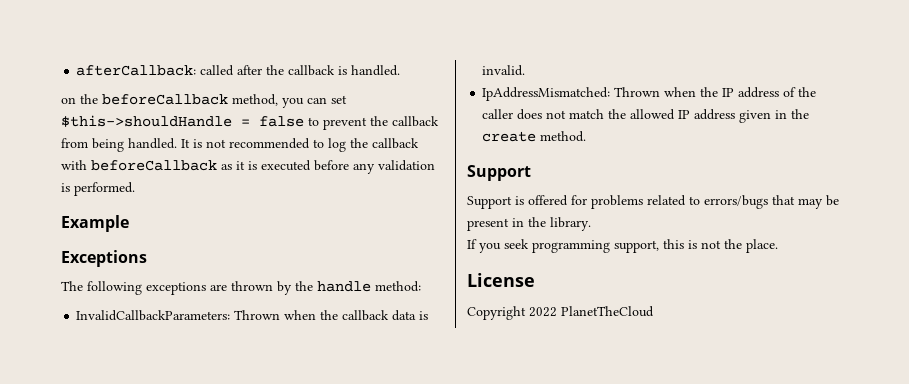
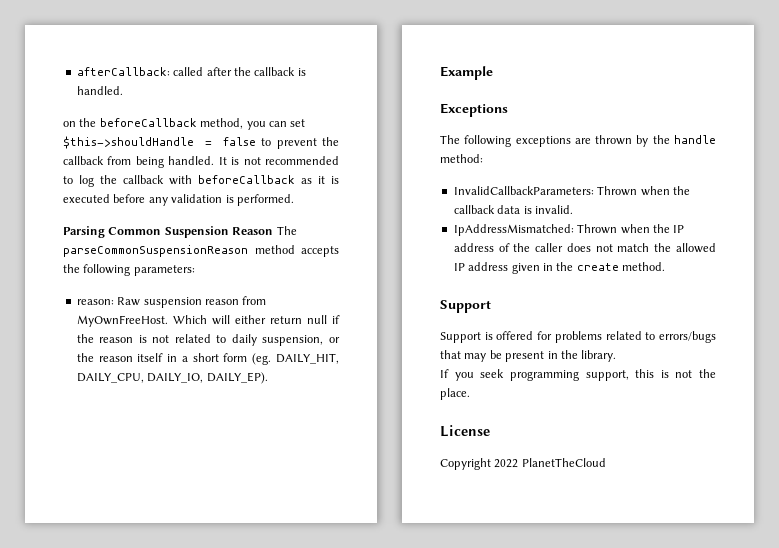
+ Parsing Common Suspension Reason The parseCommonSuspensionReason method accepts the following parameters:
+ reason: Raw suspension reason from MyOwnFreeHost. Which will either return null if the reason is not related to daily suspension, or the reason itself in a short form (eg. DAILY_HIT, DAILY_CPU, DAILY_IO, DAILY_EP).

